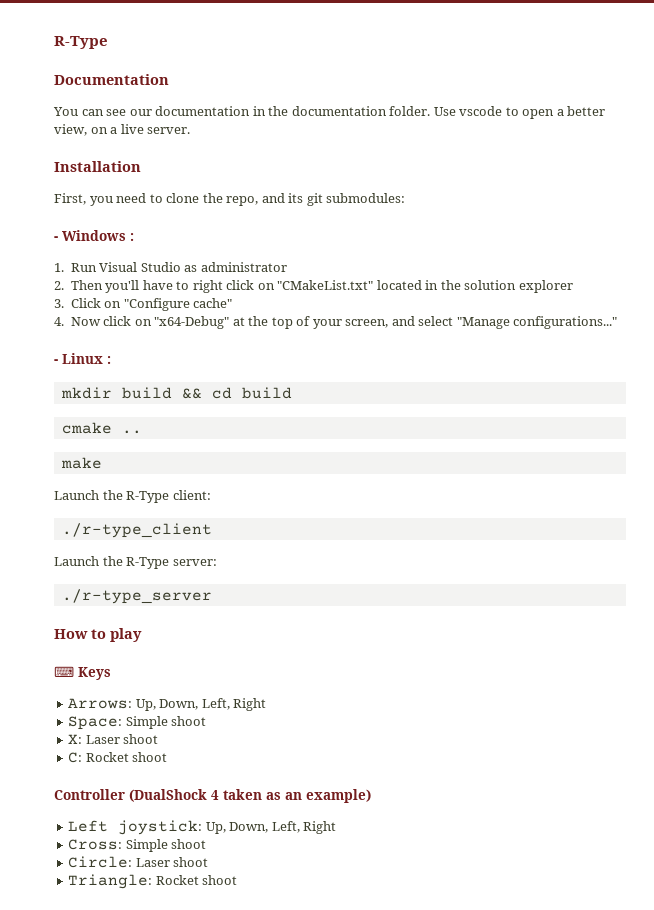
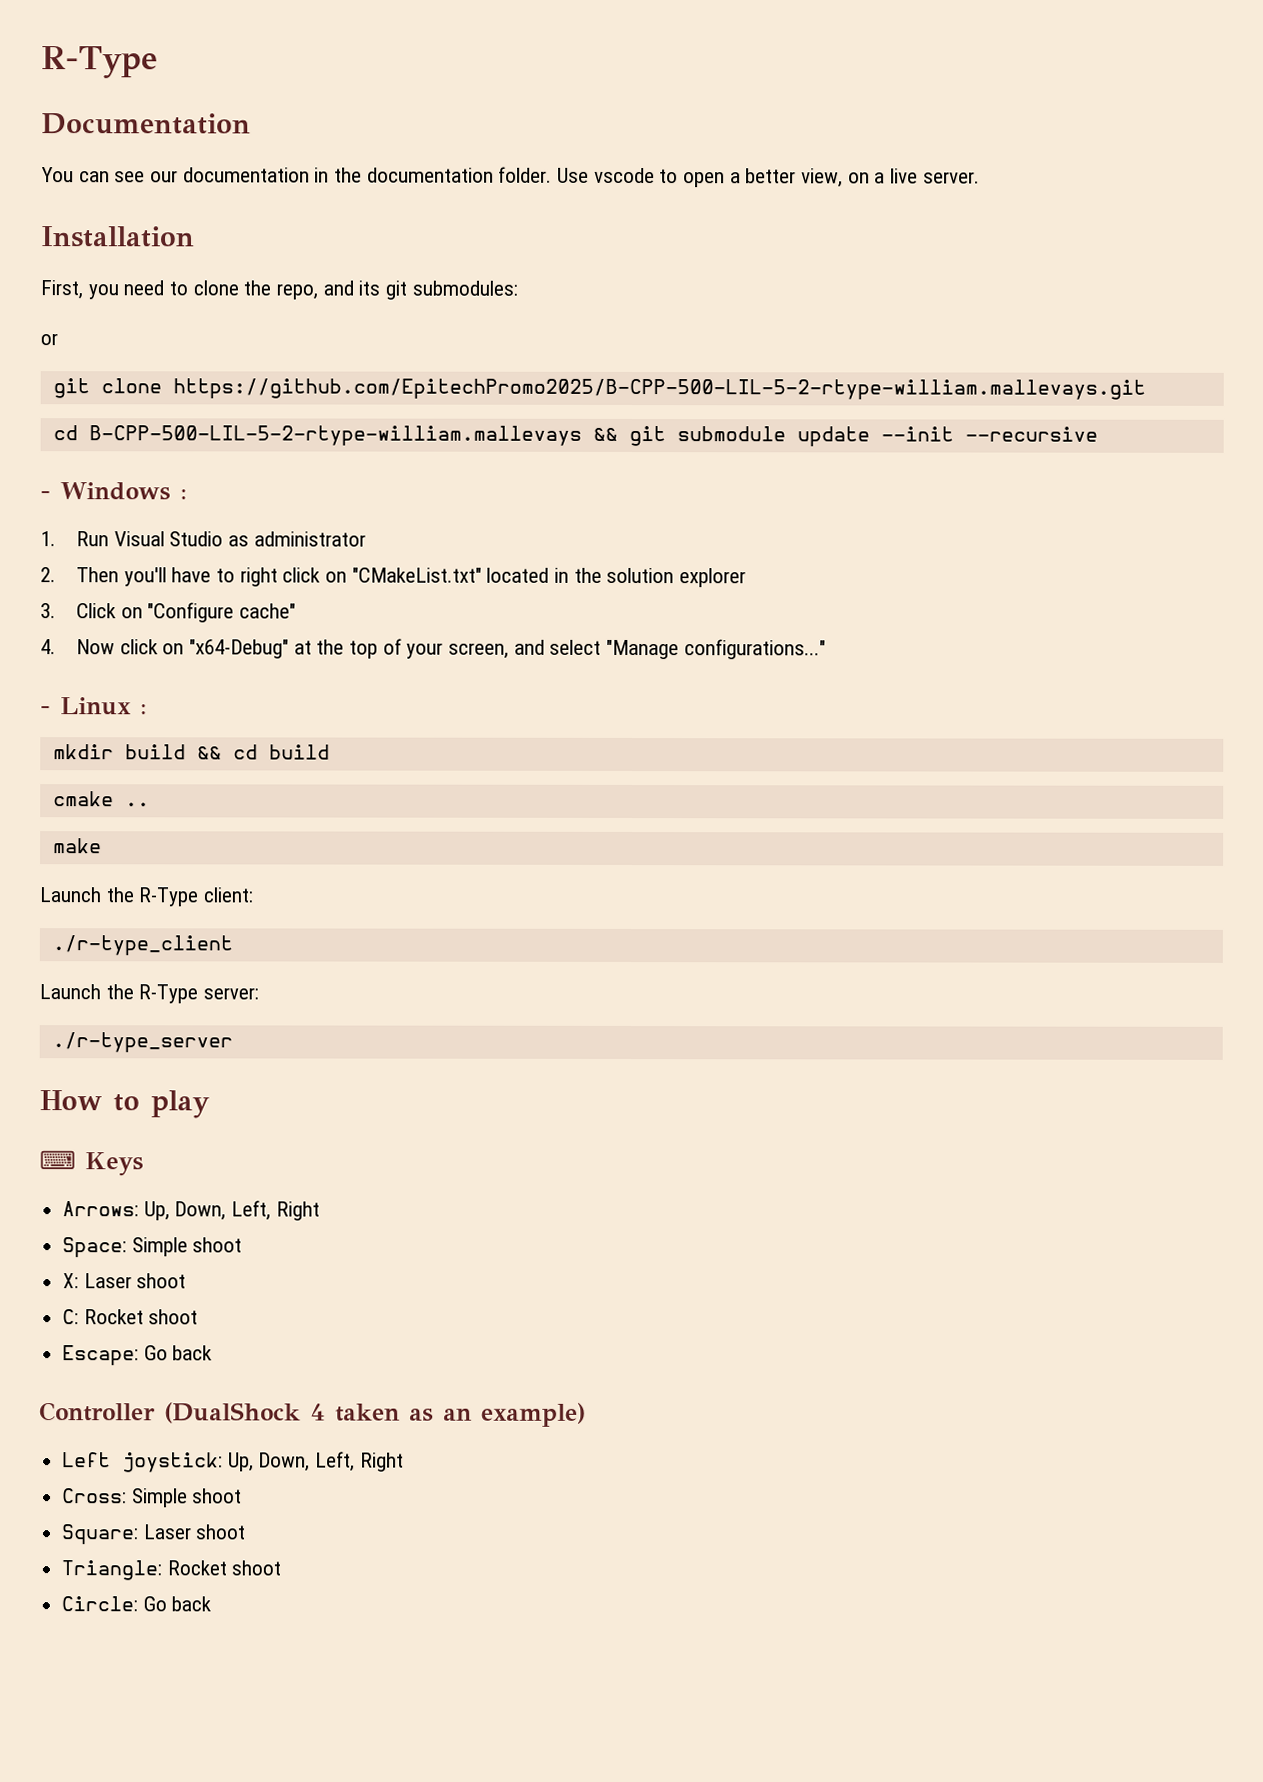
+ or
+ git clone https://github.com/EpitechPromo2025/B-CPP-500-LIL-5-2-rtype-william.mallevays.git
+ cd B-CPP-500-LIL-5-2-rtype-william.mallevays && git submodule update --init --recursive
+ Escape: Go back
- Circle: Laser shoot
+ Square: Laser shoot
+ Circle: Go back

